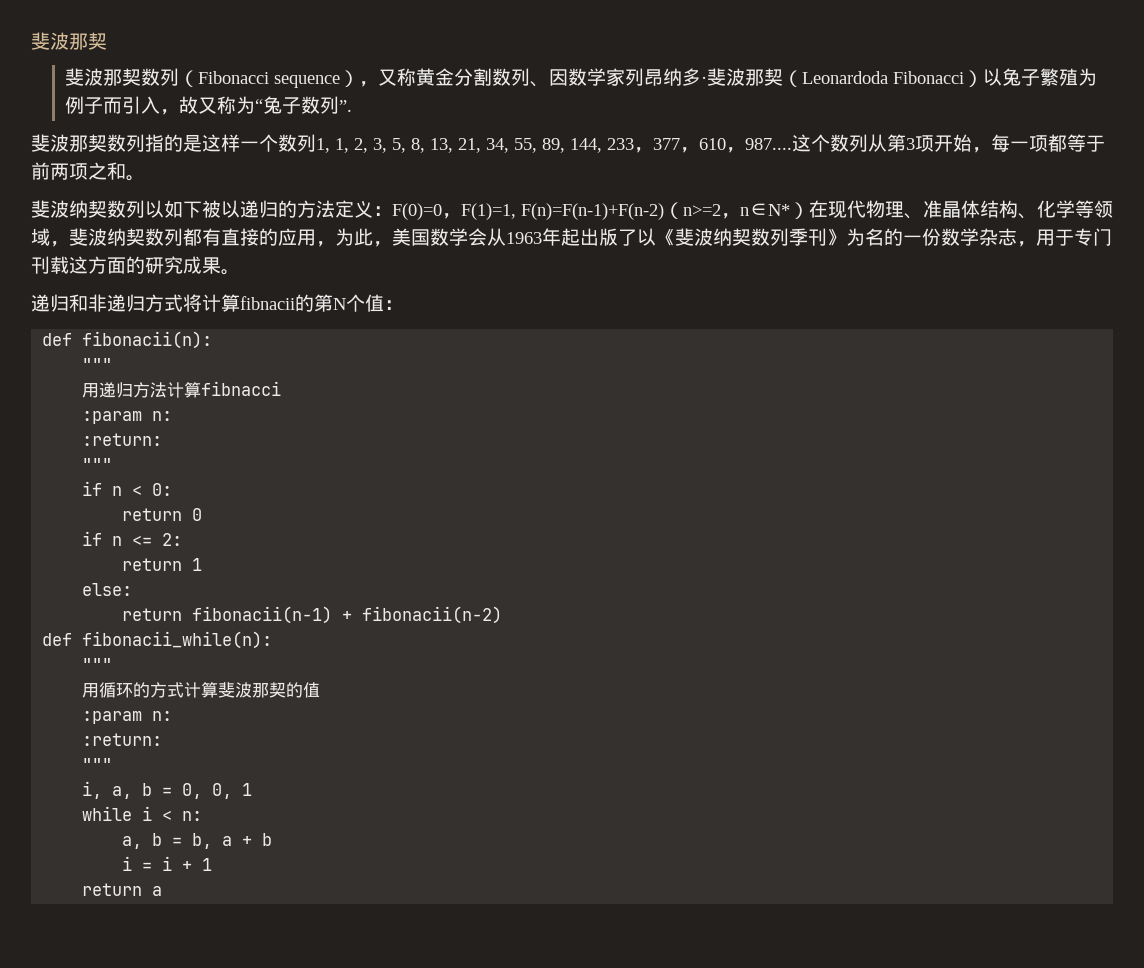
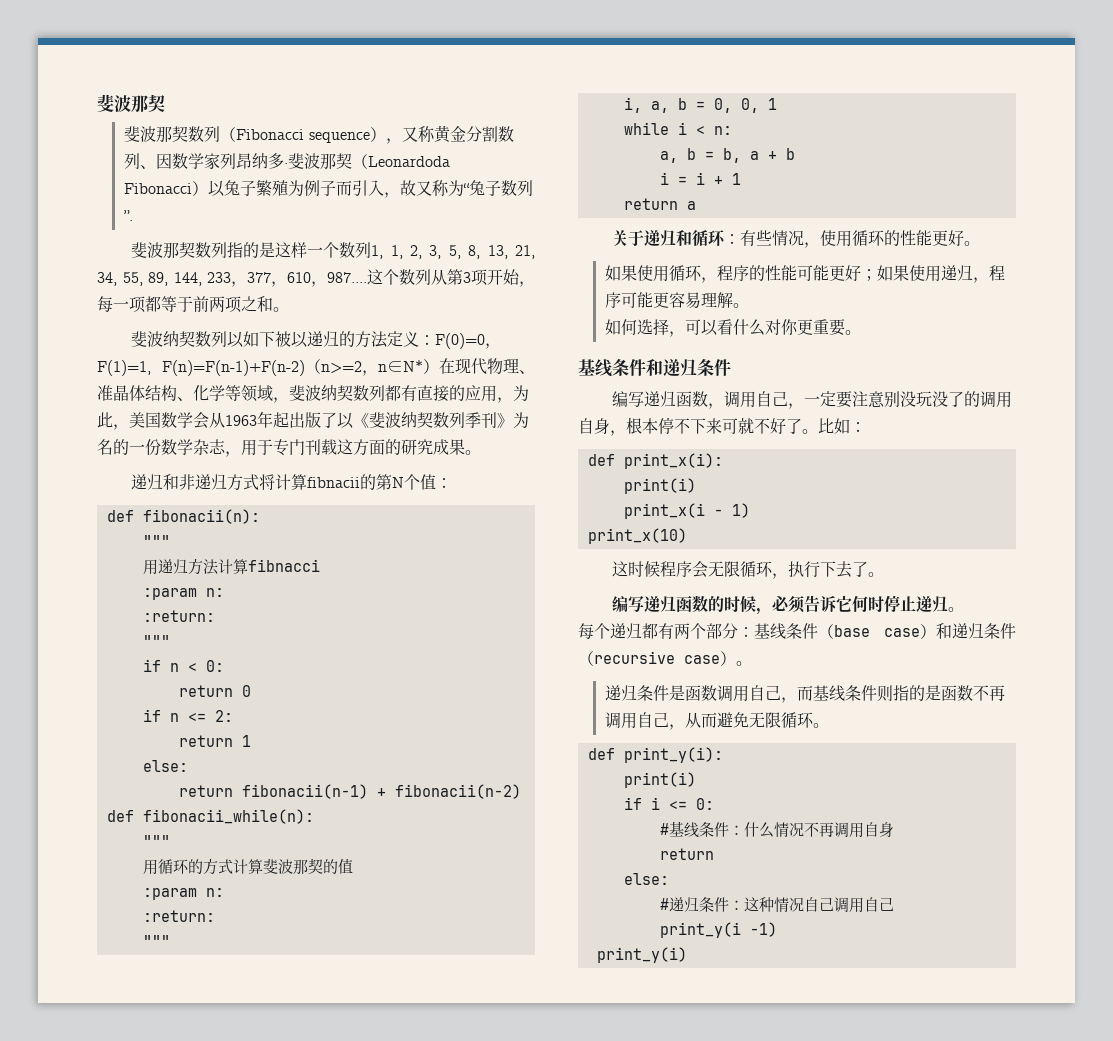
+ 关于递归和循环：有些情况，使用循环的性能更好。
+ 如果使用循环，程序的性能可能更好；如果使用递归，程序可能更容易理解。
+ 如何选择，可以看什么对你更重要。
+ 基线条件和递归条件
+ 编写递归函数，调用自己，一定要注意别没玩没了的调用自身，根本停不下来可就不好了。比如：
+ def print_x(i):
+ print(i)
+ print_x(i - 1)
+ print_x(10)
+ 这时候程序会无限循环，执行下去了。
+ 编写递归函数的时候，必须告诉它何时停止递归。
+ 每个递归都有两个部分：基线条件（base case）和递归条件（recursive case）。
+ 递归条件是函数调用自己，而基线条件则指的是函数不再调用自己，从而避免无限循环。
+ def print_y(i):
+ print(i)
+ if i <= 0:
+ #基线条件：什么情况不再调用自身
+ return
+ else:
+ #递归条件：这种情况自己调用自己
+ print_y(i -1)
+ print_y(i)

